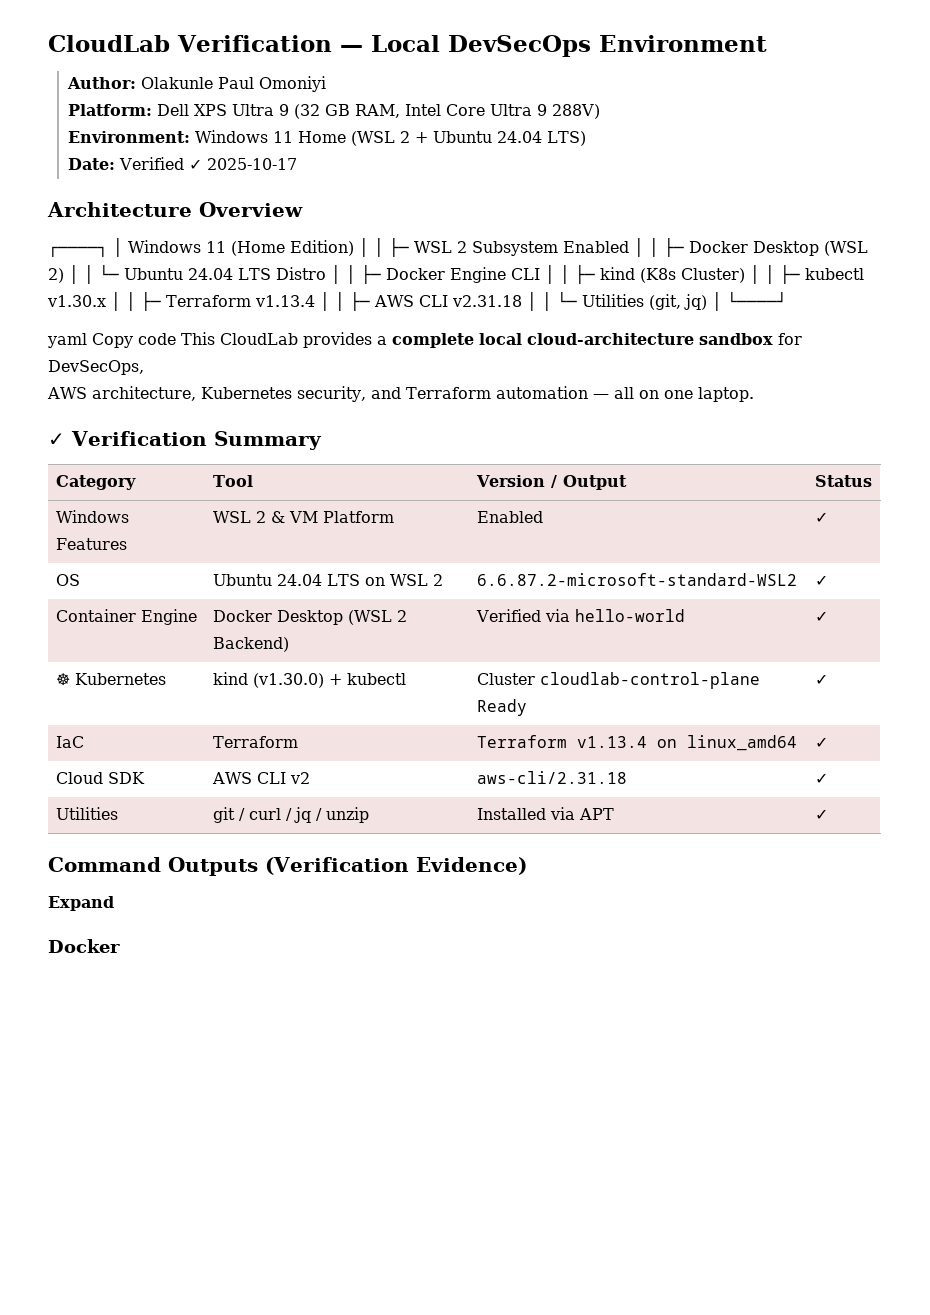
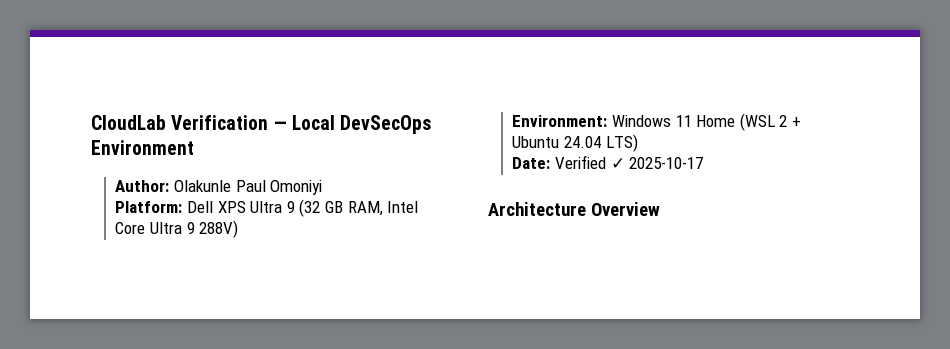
- ┌────┐ │ Windows 11 (Home Edition) │ │ ├─ WSL 2 Subsystem Enabled │ │ ├─ Docker Desktop (WSL 2) │ │ └─ Ubuntu 24.04 LTS Distro │ │ ├─ Docker Engine CLI │ │ ├─ kind (K8s Cluster) │ │ ├─ kubectl v1.30.x │ │ ├─ Terraform v1.13.4 │ │ ├─ AWS CLI v2.31.18 │ │ └─ Utilities (git, jq) │ └────┘
- yaml Copy code This CloudLab provides a complete local cloud-architecture sandbox for DevSecOps,
- AWS architecture, Kubernetes security, and Terraform automation — all on one laptop.
- ✓ Verification Summary
- Category | Tool | Version / Output | Status
- Windows Features | WSL 2 & VM Platform | Enabled | ✓
- OS | Ubuntu 24.04 LTS on WSL 2 | 6.6.87.2-microsoft-standard-WSL2 | ✓
- Container Engine | Docker Desktop (WSL 2 Backend) | Verified via hello-world | ✓
- ☸ Kubernetes | kind (v1.30.0) + kubectl | Cluster cloudlab-control-plane Ready | ✓
- IaC | Terraform | Terraform v1.13.4 on linux_amd64 | ✓
- Cloud SDK | AWS CLI v2 | aws-cli/2.31.18 | ✓
- Utilities | git / curl / jq / unzip | Installed via APT | ✓
- Command Outputs (Verification Evidence)
- Expand
- Docker

